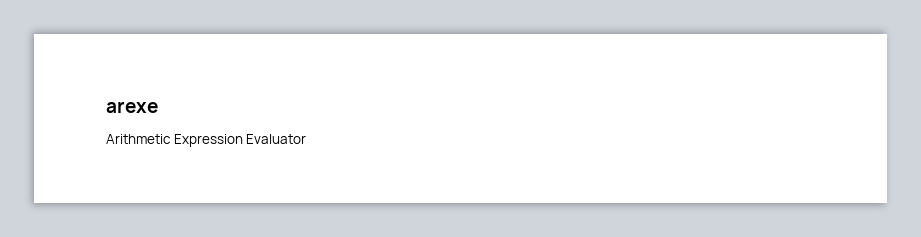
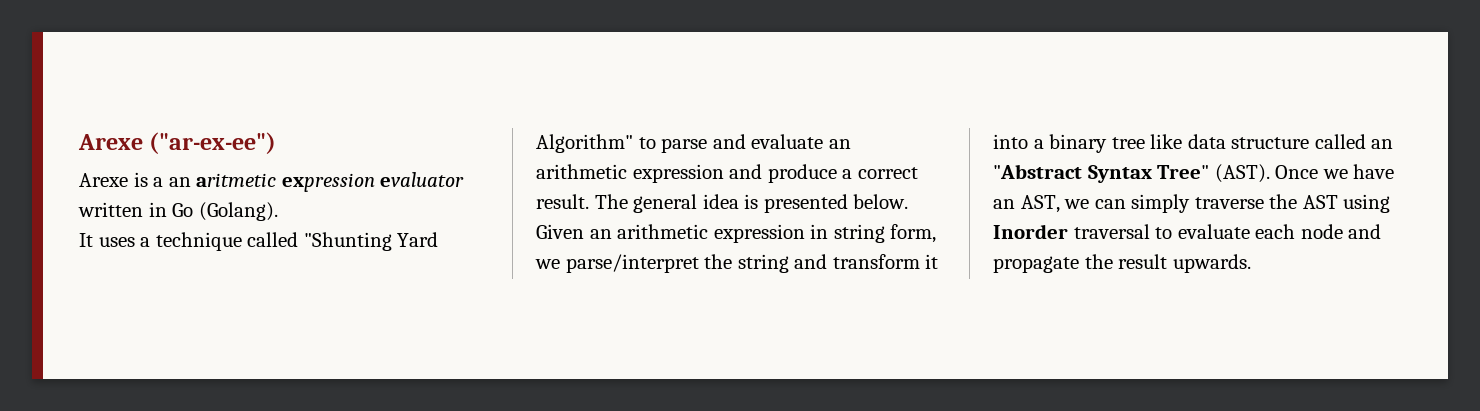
- arexe
- Arithmetic Expression Evaluator
+ Arexe ("ar-ex-ee")
+ Arexe is a an aritmetic expression evaluator written in Go (Golang).
+ It uses a technique called "Shunting Yard Algorithm" to parse and evaluate an arithmetic expression and produce a correct result. The general idea is presented below. Given an arithmetic expression in string form, we parse/interpret the string and transform it into a binary tree like data structure called an "Abstract Syntax Tree" (AST). Once we have an AST, we can simply traverse the AST using Inorder traversal to evaluate each node and propagate the result upwards.

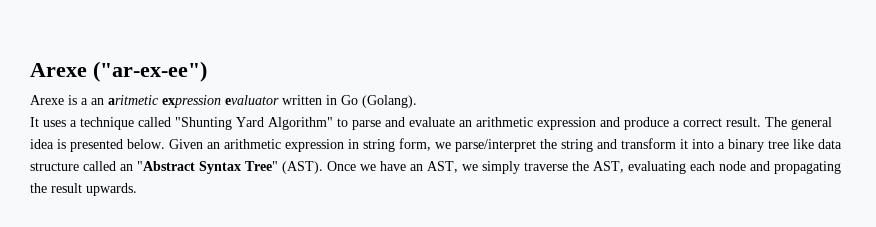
- Once we have an AST, we can simply traverse the AST using Inorder traversal to evaluate each node and propagate the result upwards.
+ Once we have an AST, we simply traverse the AST, evaluating each node and propagating the result upwards.

